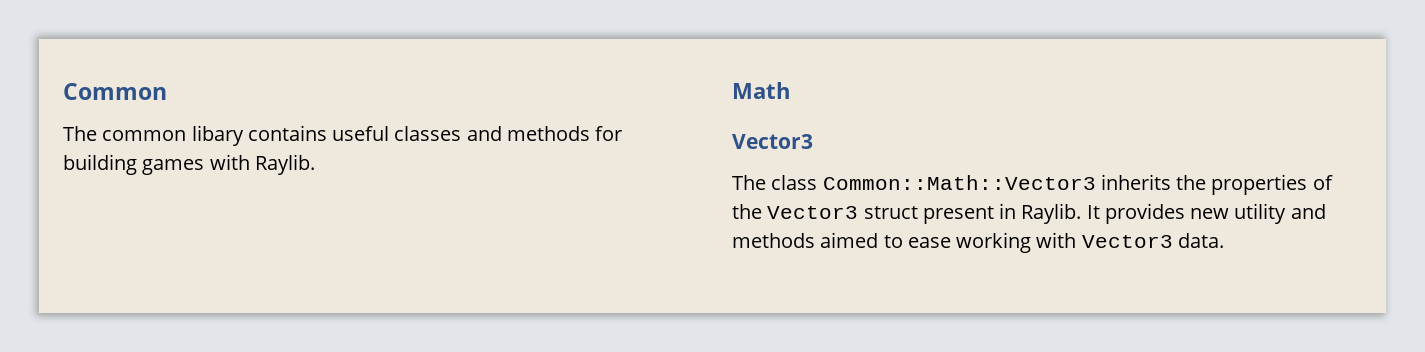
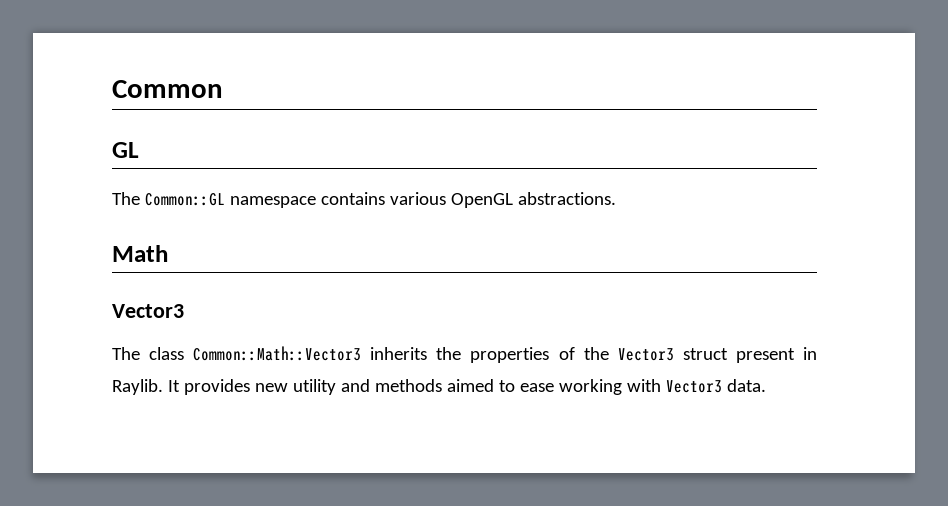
- The common libary contains useful classes and methods for building games with Raylib.
+ GL
+ The Common::GL namespace contains various OpenGL abstractions.

